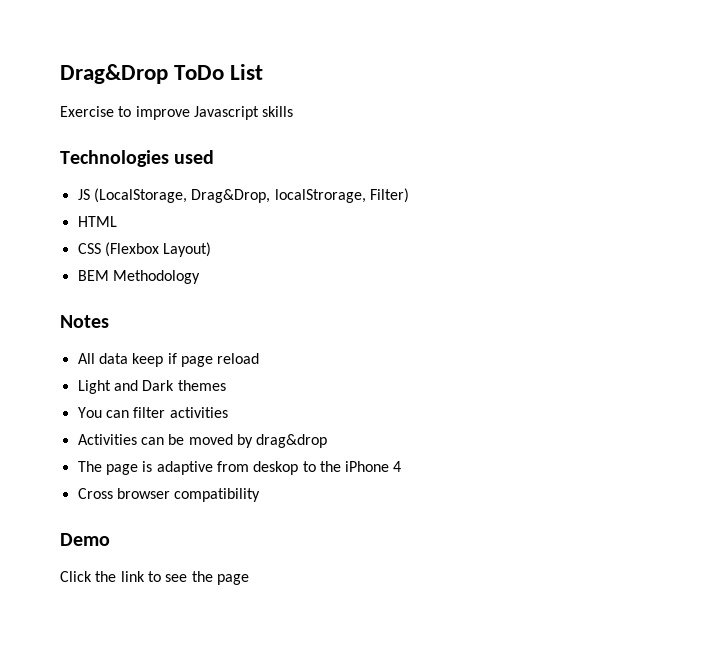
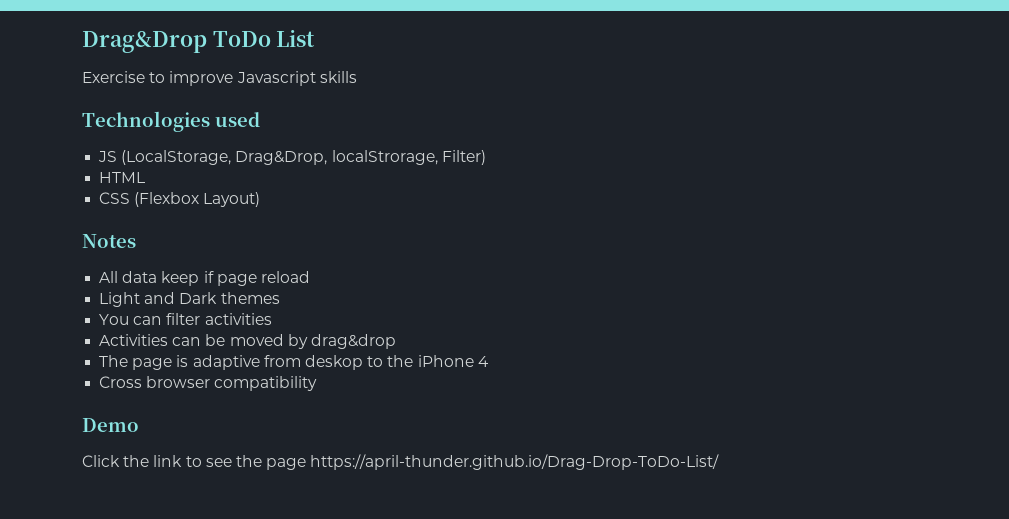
- BEM Methodology
- Click the link to see the page
+ Click the link to see the page https://april-thunder.github.io/Drag-Drop-ToDo-List/

